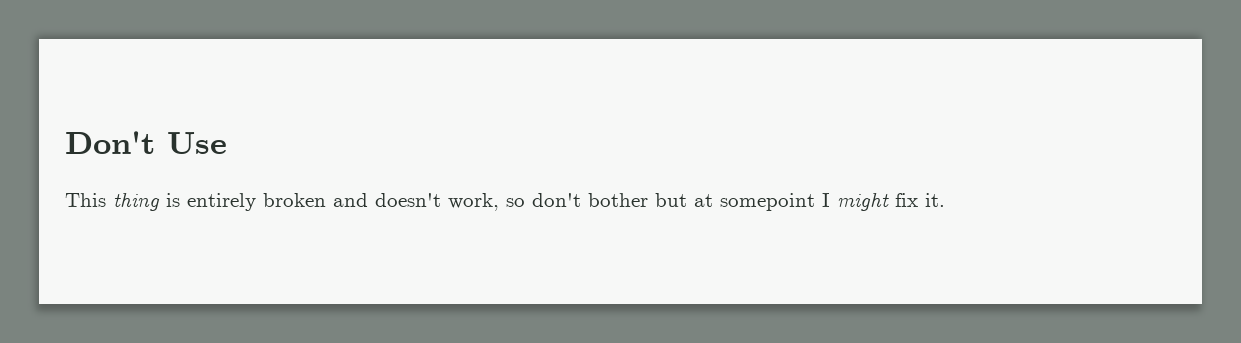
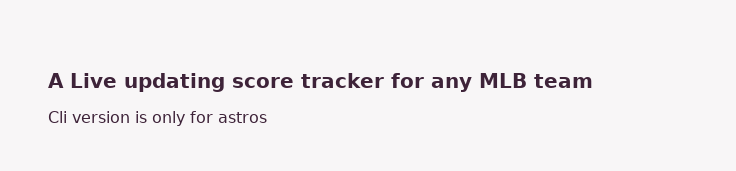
- Don't Use
- This thing is entirely broken and doesn't work, so don't bother but at somepoint I might fix it.
+ A Live updating score tracker for any MLB team
+ Cli version is only for astros

